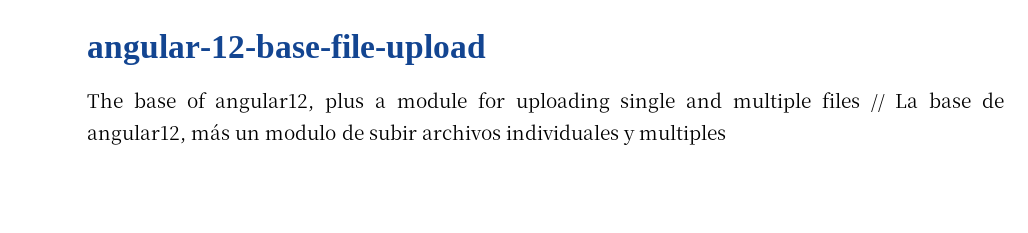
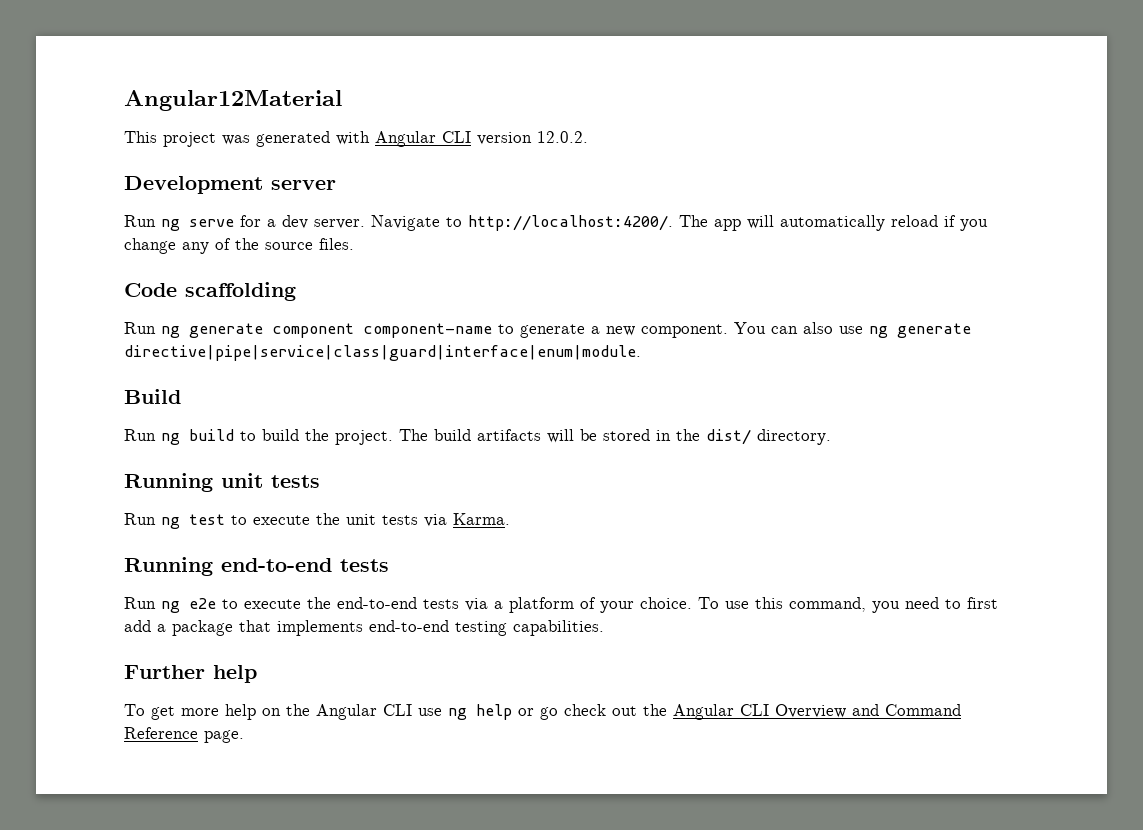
- angular-12-base-file-upload
- The base of angular12, plus a module for uploading single and multiple files // La base de angular12, más un modulo de subir archivos individuales y multiples
+ Angular12Material
+ This project was generated with Angular CLI version 12.0.2.
+ Development server
+ Run ng serve for a dev server. Navigate to http://localhost:4200/. The app will automatically reload if you change any of the source files.
+ Code scaffolding
+ Run ng generate component component-name to generate a new component. You can also use ng generate directive|pipe|service|class|guard|interface|enum|module.
+ Build
+ Run ng build to build the project. The build artifacts will be stored in the dist/ directory.
+ Running unit tests
+ Run ng test to execute the unit tests via Karma.
+ Running end-to-end tests
+ Run ng e2e to execute the end-to-end tests via a platform of your choice. To use this command, you need to first add a package that implements end-to-end testing capabilities.
+ Further help
+ To get more help on the Angular CLI use ng help or go check out the Angular CLI Overview and Command Reference page.

